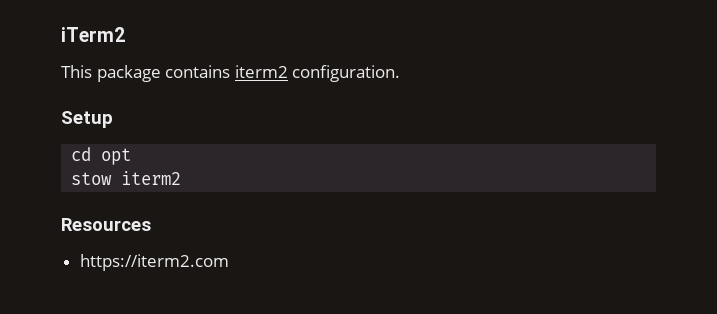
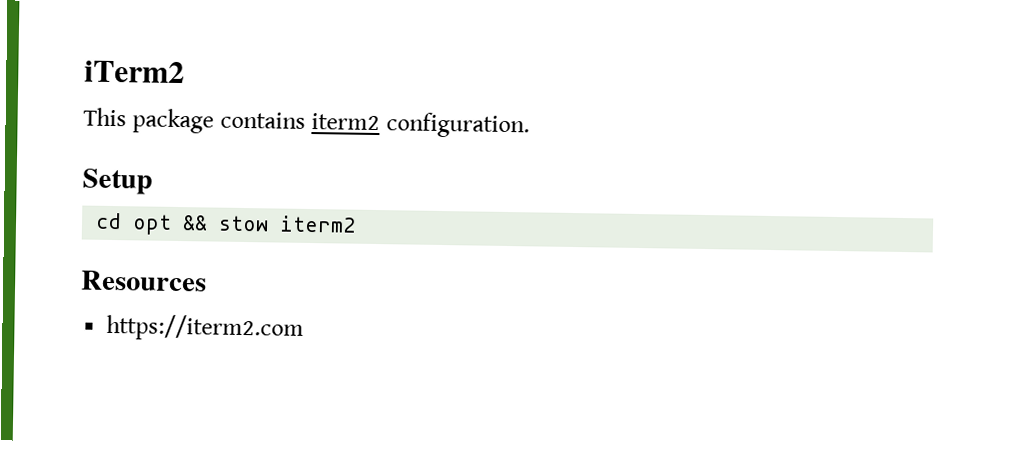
- cd opt
- stow iterm2
+ cd opt && stow iterm2

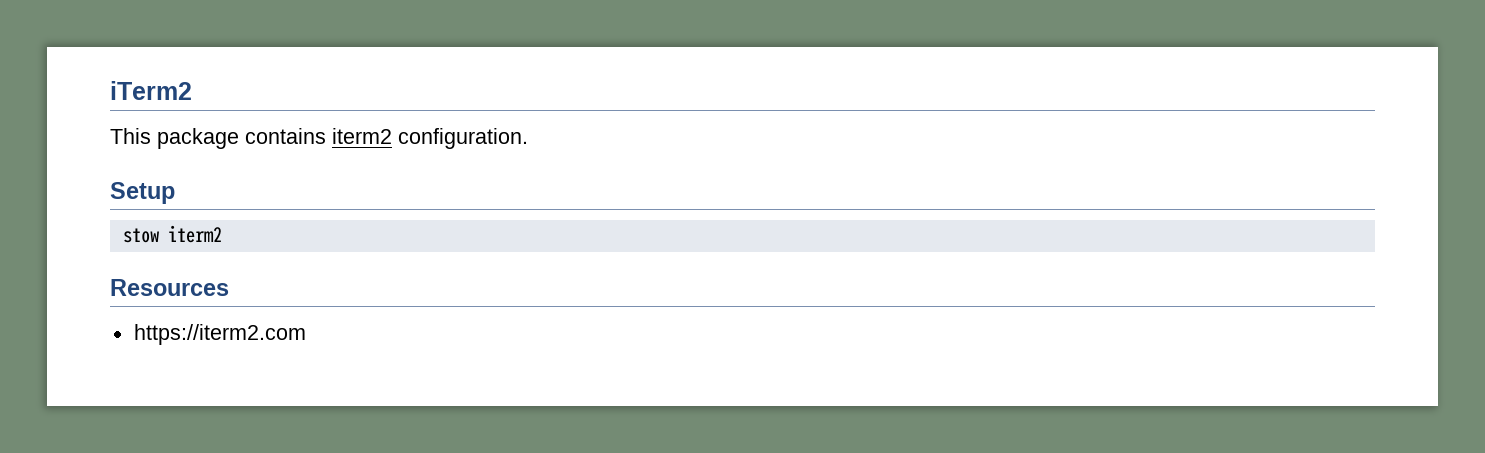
- cd opt && stow iterm2
+ stow iterm2

